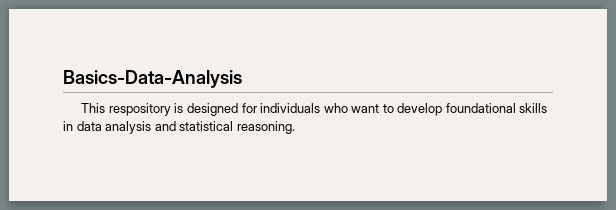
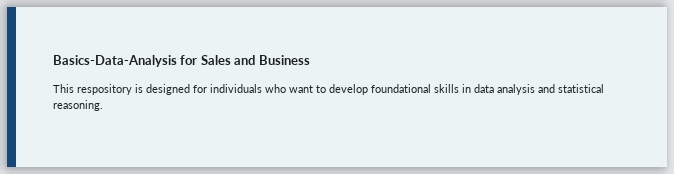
- Basics-Data-Analysis
+ Basics-Data-Analysis for Sales and Business

